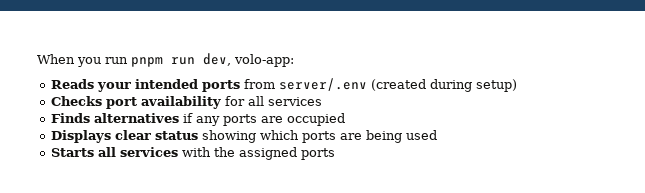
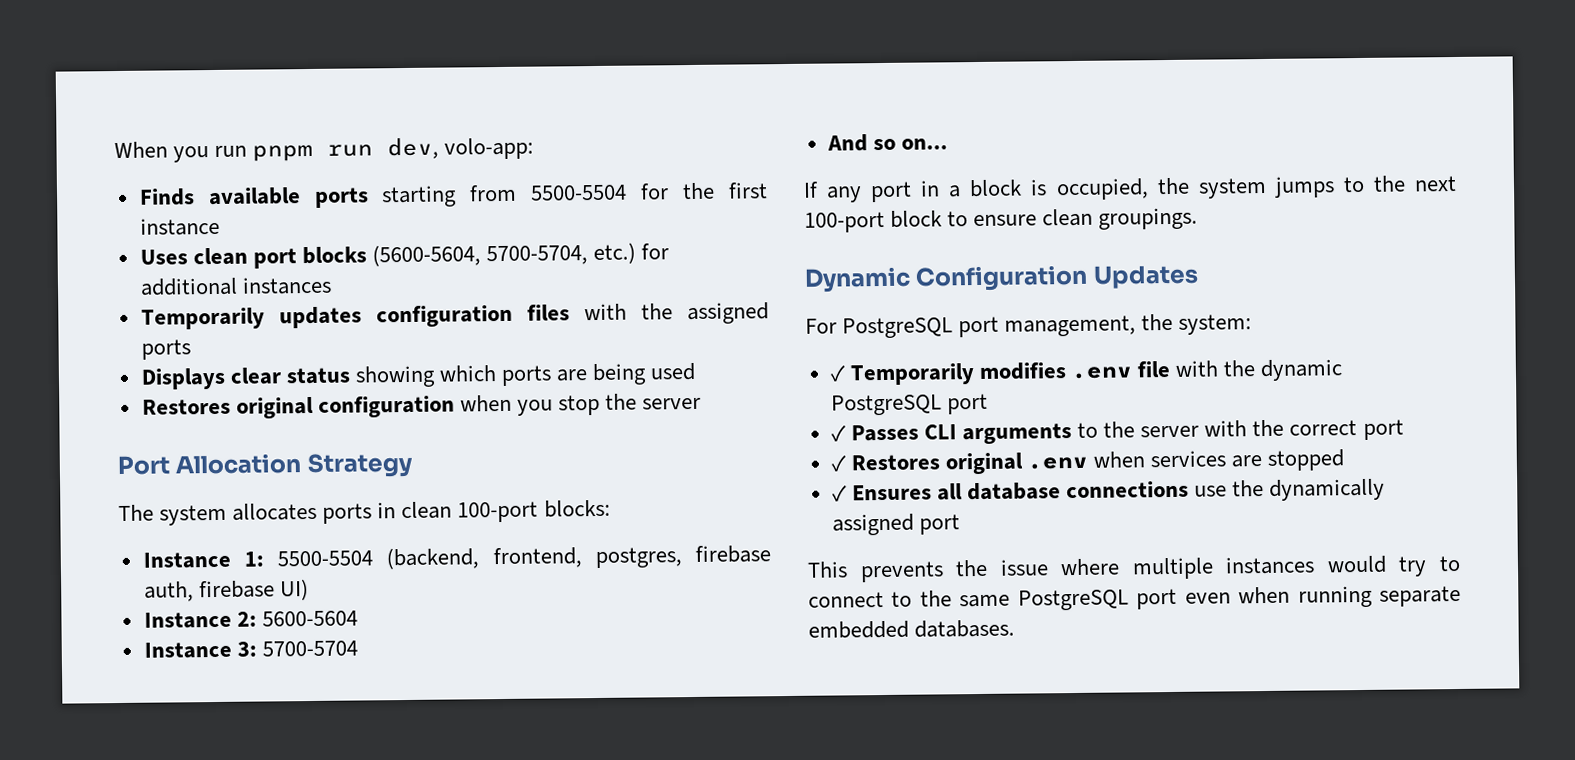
- Reads your intended ports from server/.env (created during setup)
- Checks port availability for all services
- Finds alternatives if any ports are occupied
+ Finds available ports starting from 5500-5504 for the first instance
+ Uses clean port blocks (5600-5604, 5700-5704, etc.) for additional instances
+ Temporarily updates configuration files with the assigned ports
- Starts all services with the assigned ports
+ Restores original configuration when you stop the server
+ Port Allocation Strategy
+ The system allocates ports in clean 100-port blocks:
+ Instance 1: 5500-5504 (backend, frontend, postgres, firebase auth, firebase UI)
+ Instance 2: 5600-5604
+ Instance 3: 5700-5704
+ And so on...
+ If any port in a block is occupied, the system jumps to the next 100-port block to ensure clean groupings.
+ Dynamic Configuration Updates
+ For PostgreSQL port management, the system:
+ ✓ Temporarily modifies .env file with the dynamic PostgreSQL port
+ ✓ Passes CLI arguments to the server with the correct port
+ ✓ Restores original .env when services are stopped
+ ✓ Ensures all database connections use the dynamically assigned port
+ This prevents the issue where multiple instances would try to connect to the same PostgreSQL port even when running separate embedded databases.

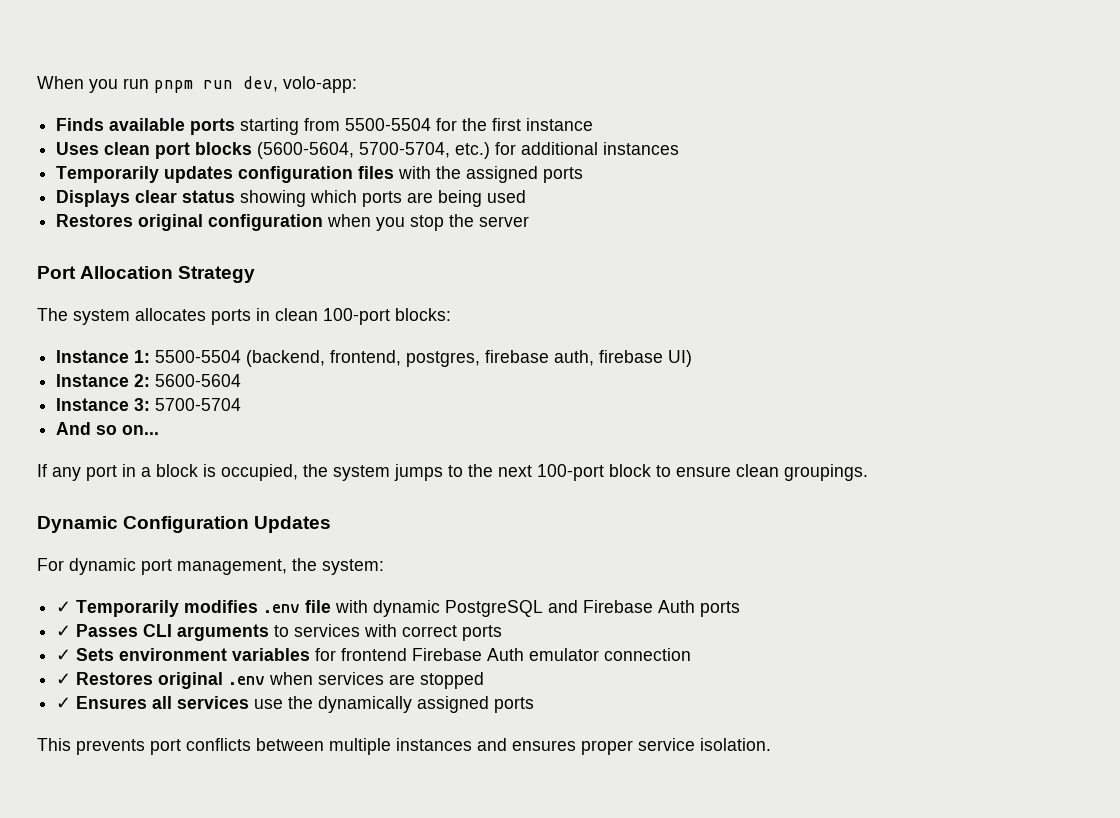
- For PostgreSQL port management, the system:
+ For dynamic port management, the system:
- ✓ Temporarily modifies .env file with the dynamic PostgreSQL port
+ ✓ Temporarily modifies .env file with dynamic PostgreSQL and Firebase Auth ports
- ✓ Passes CLI arguments to the server with the correct port
+ ✓ Passes CLI arguments to services with correct ports
+ ✓ Sets environment variables for frontend Firebase Auth emulator connection
- ✓ Ensures all database connections use the dynamically assigned port
+ ✓ Ensures all services use the dynamically assigned ports
- This prevents the issue where multiple instances would try to connect to the same PostgreSQL port even when running separate embedded databases.
+ This prevents port conflicts between multiple instances and ensures proper service isolation.

